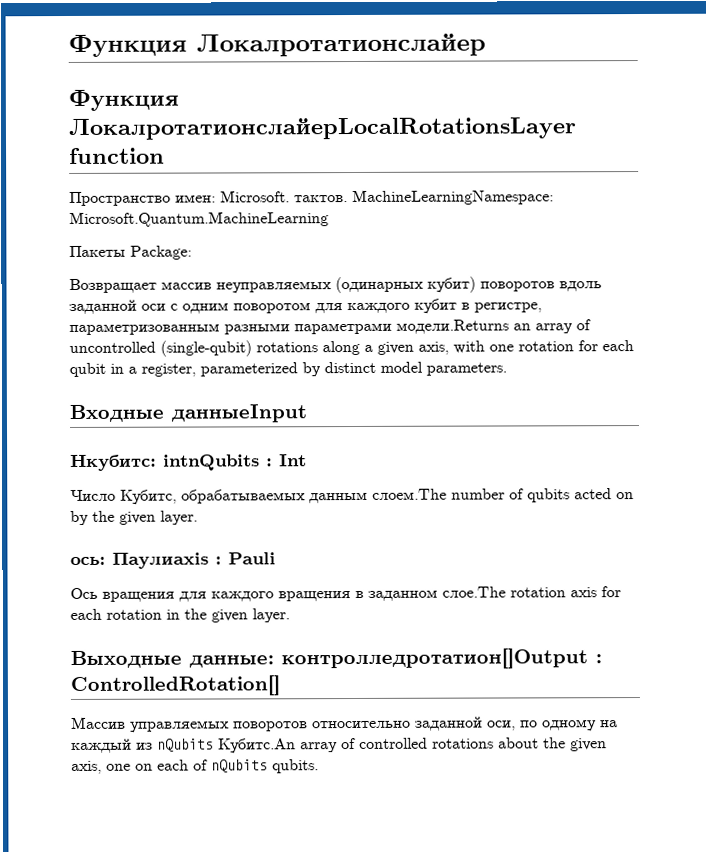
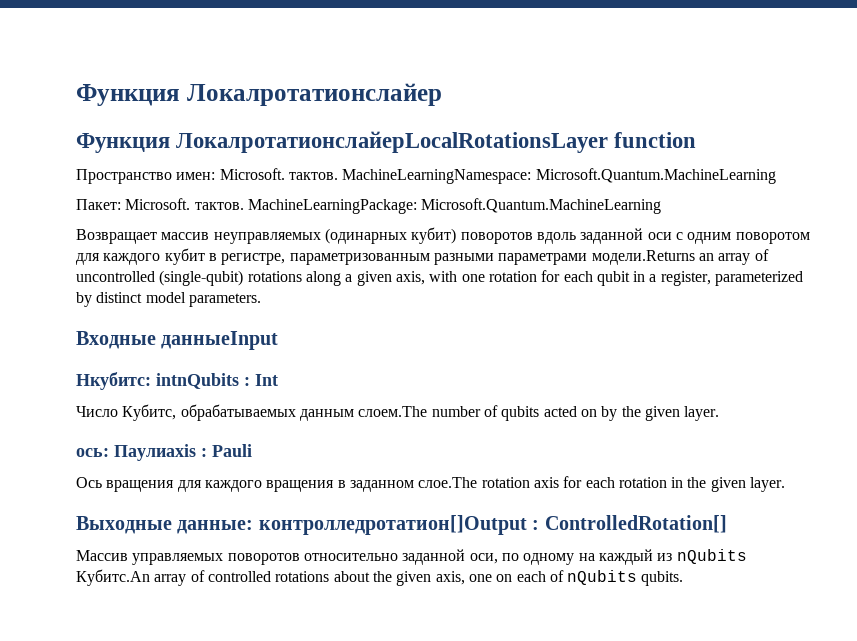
- Пакеты Package:
+ Пакет: Microsoft. тактов. MachineLearningPackage: Microsoft.Quantum.MachineLearning

